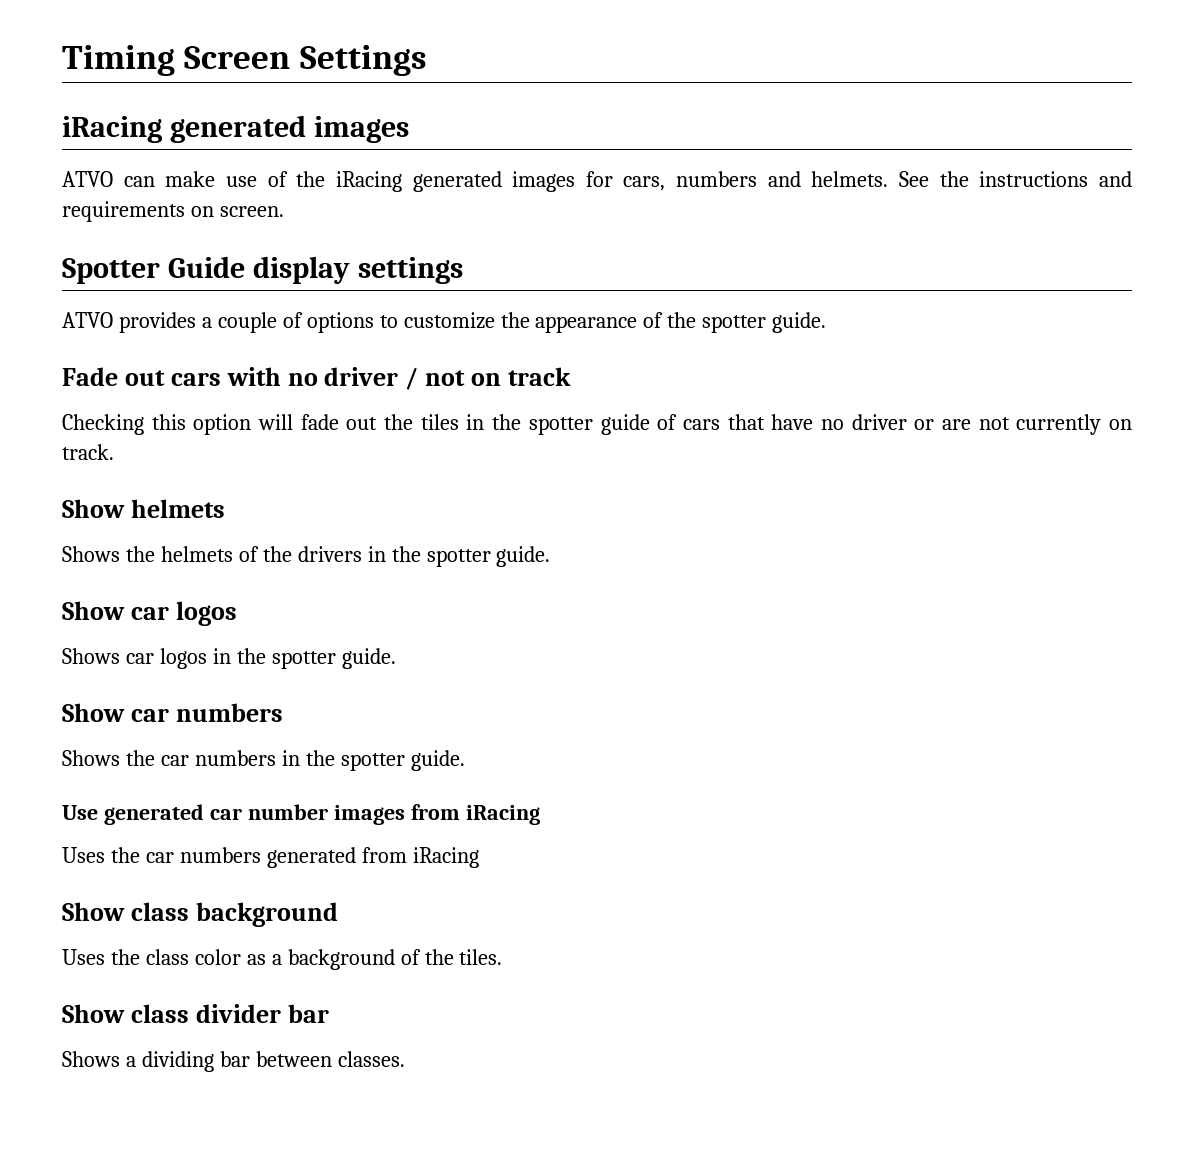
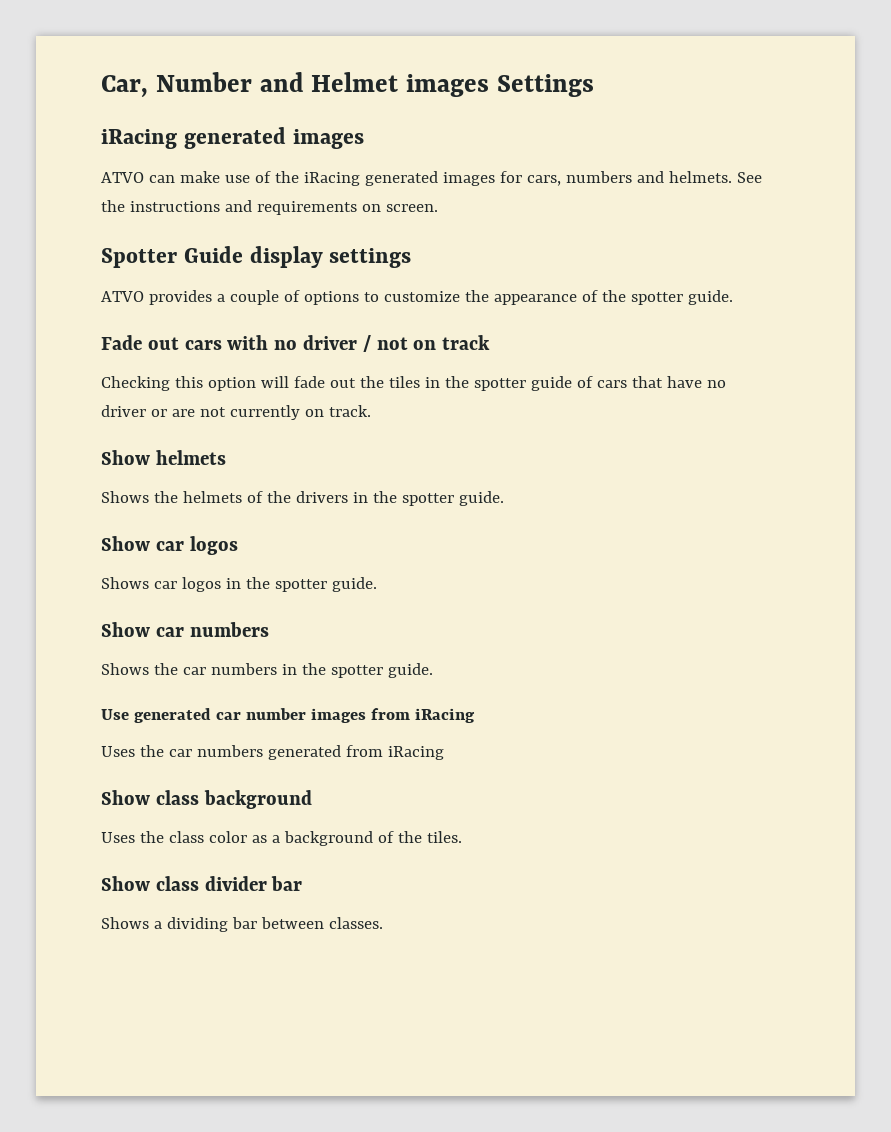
- Timing Screen Settings
+ Car, Number and Helmet images Settings

